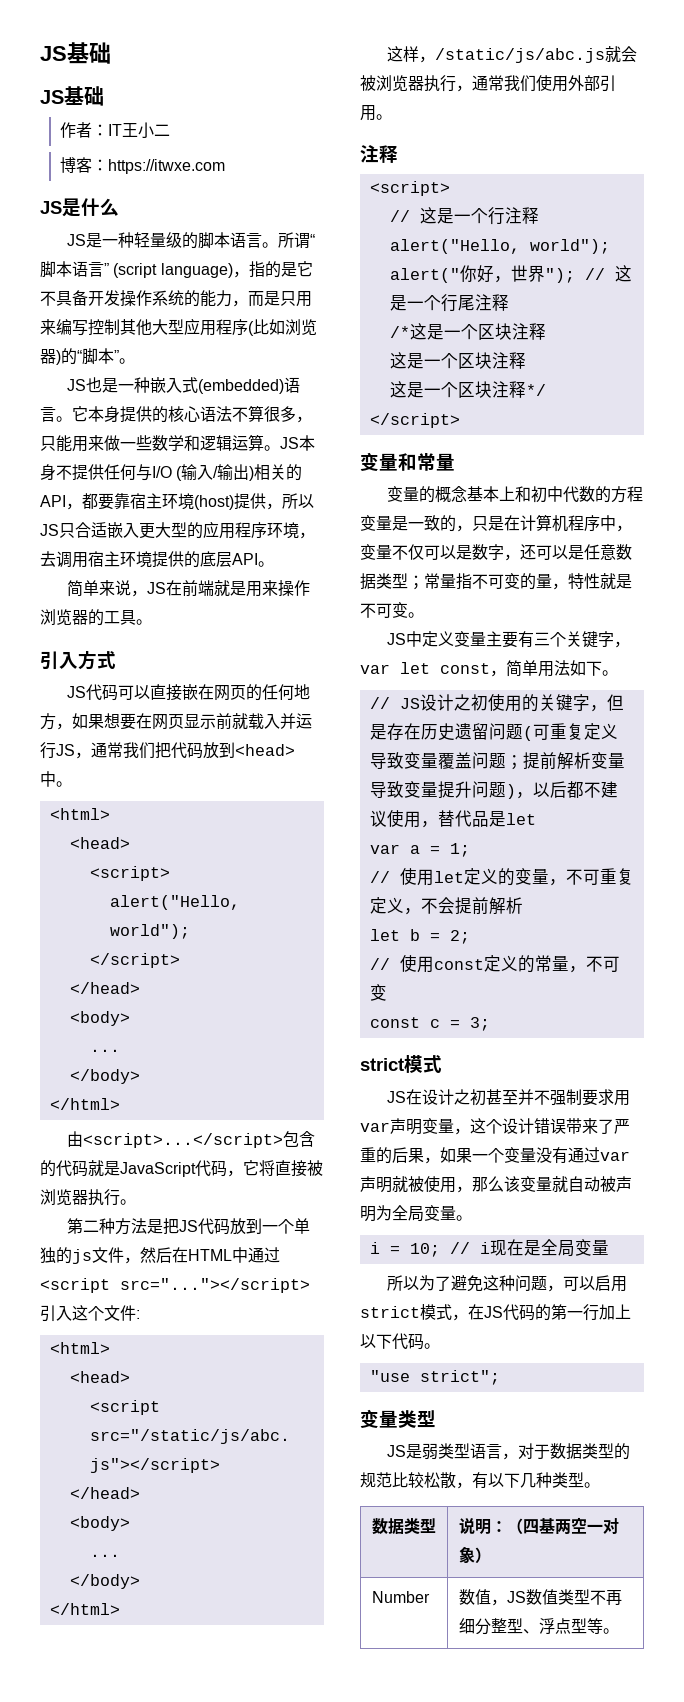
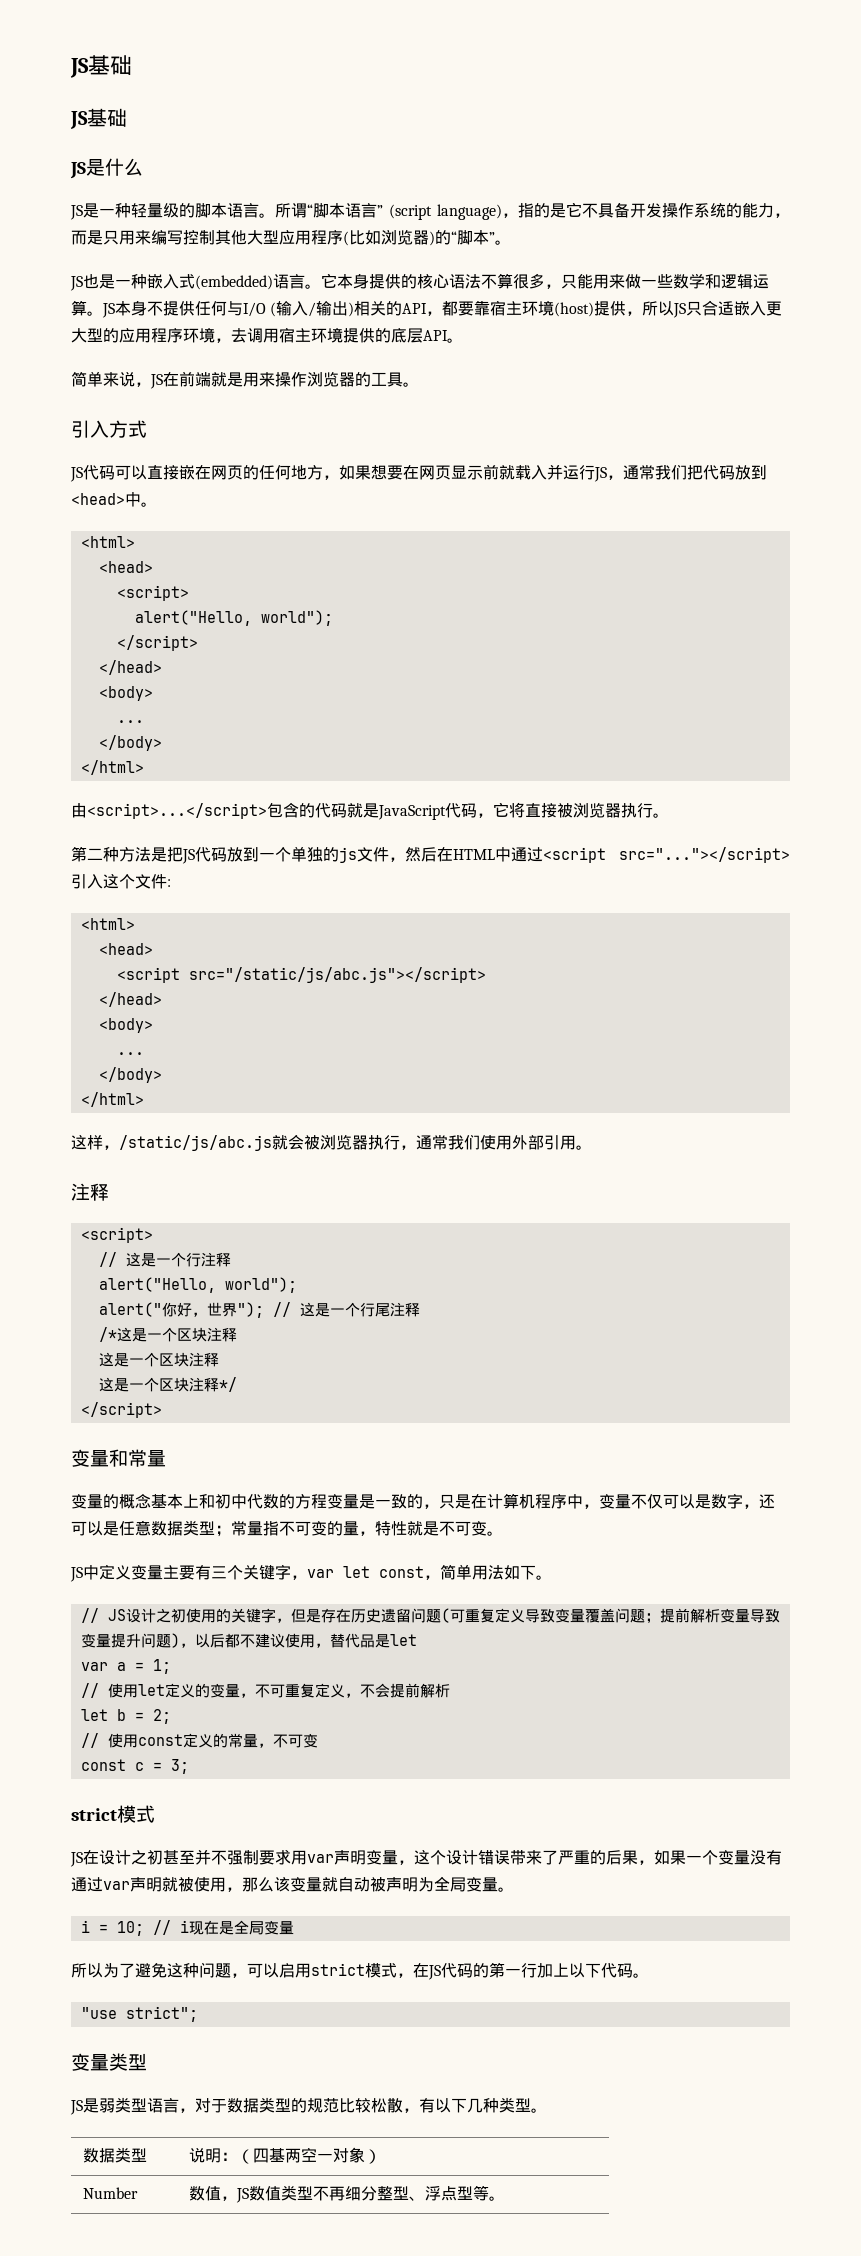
- 作者：IT王小二
- 博客：https://itwxe.com

